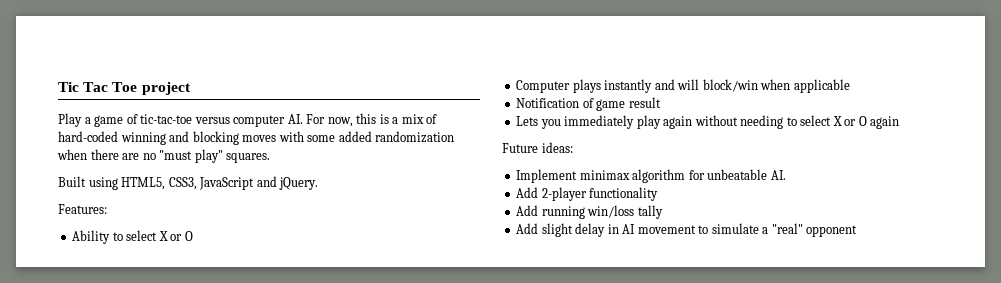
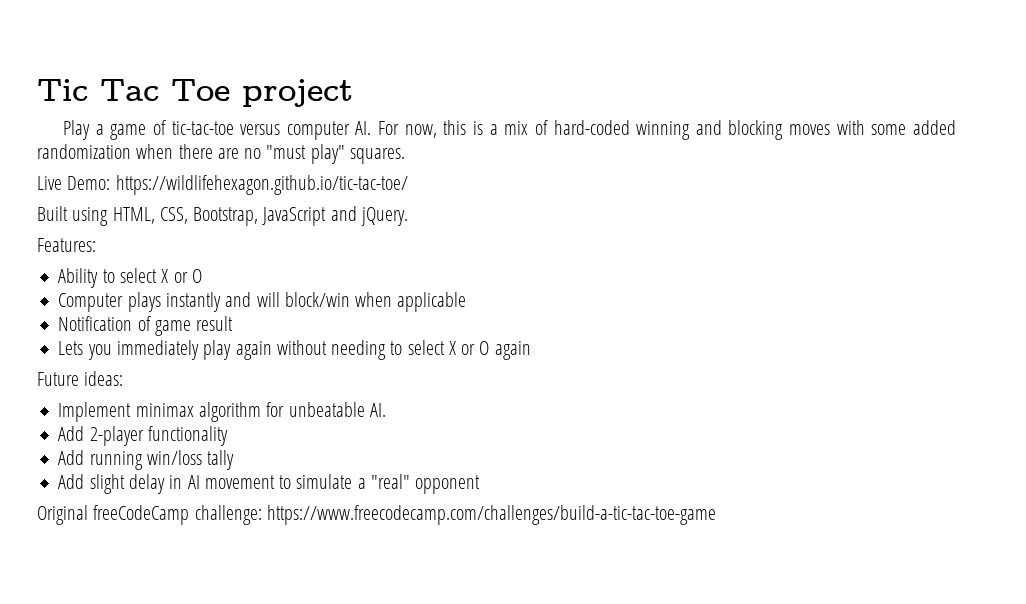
+ Live Demo: https://wildlifehexagon.github.io/tic-tac-toe/
- Built using HTML5, CSS3, JavaScript and jQuery.
+ Built using HTML, CSS, Bootstrap, JavaScript and jQuery.
+ Original freeCodeCamp challenge: https://www.freecodecamp.com/challenges/build-a-tic-tac-toe-game

